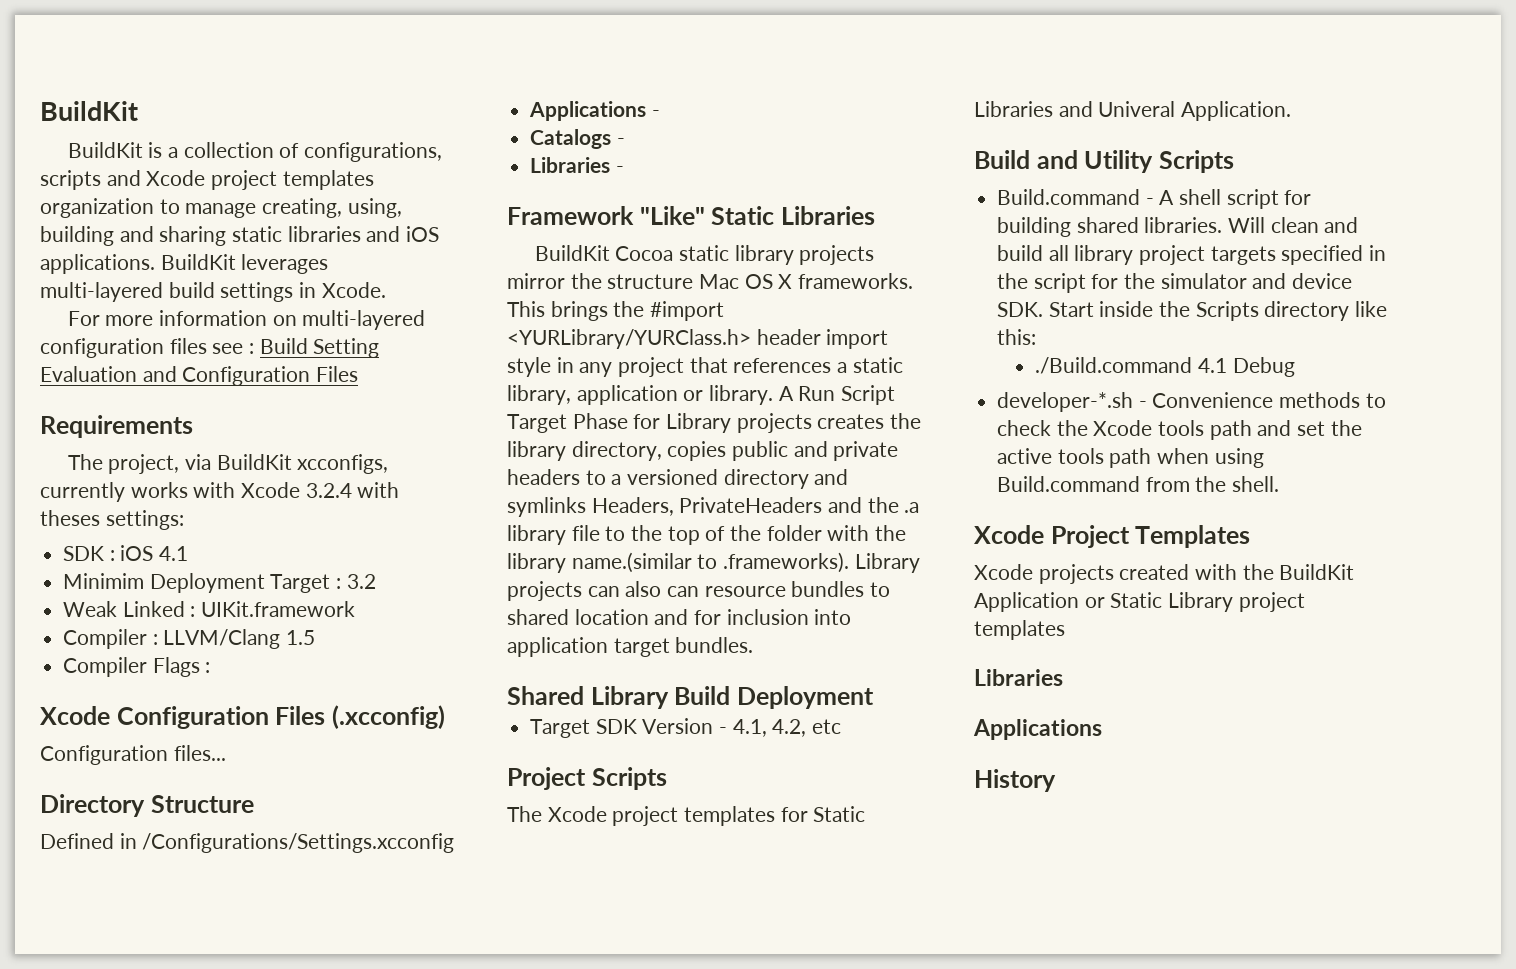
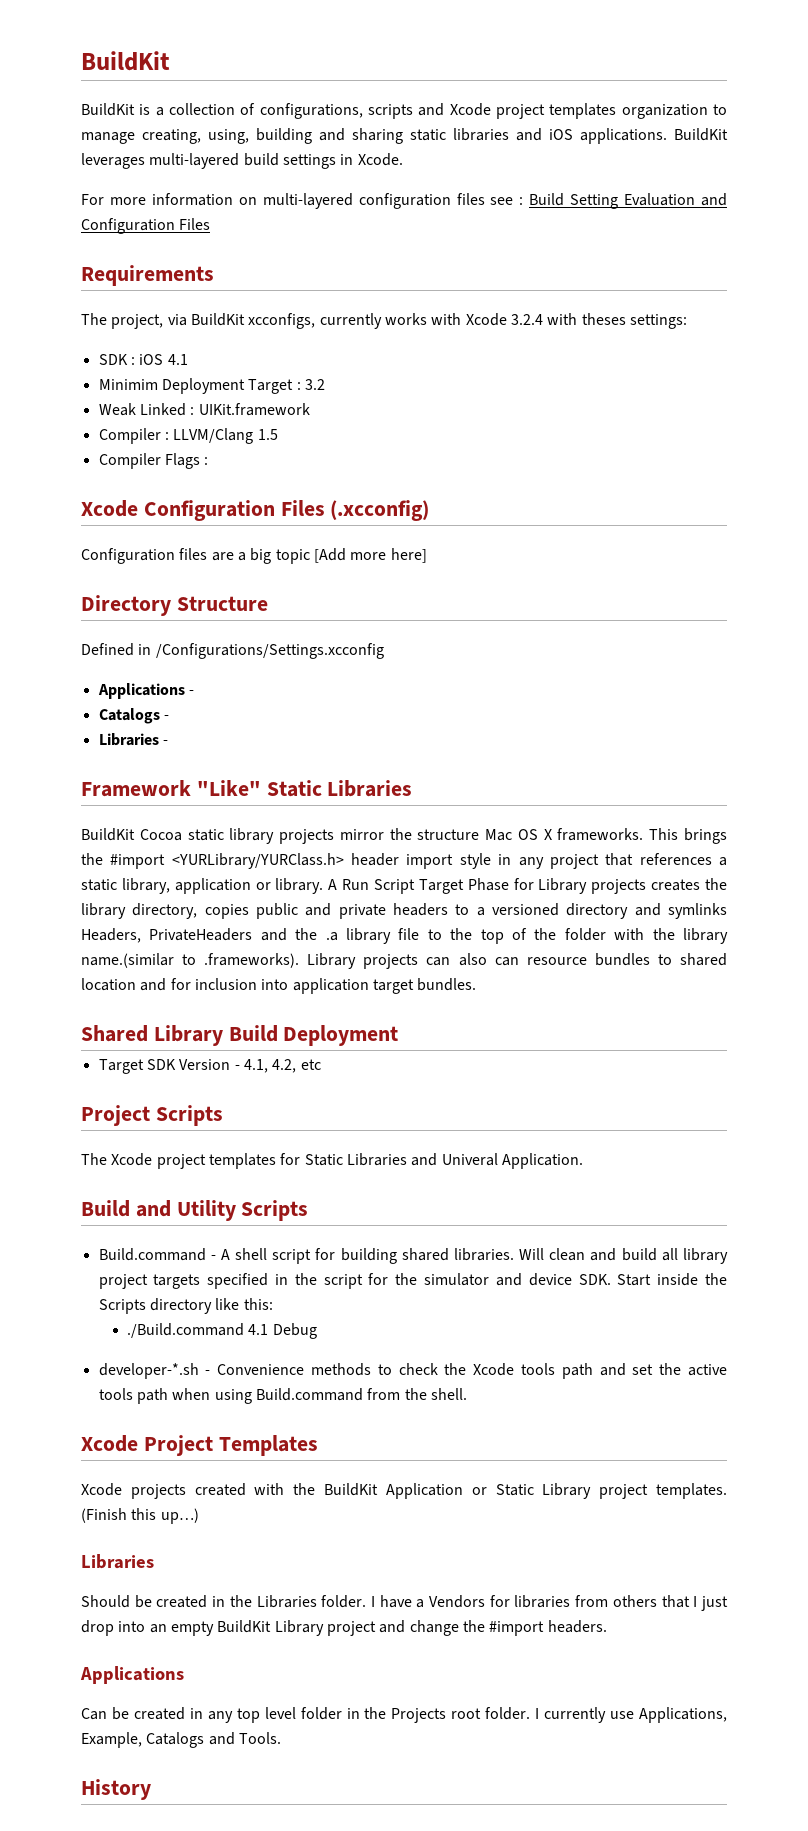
- Configuration files...
+ Configuration files are a big topic [Add more here]
- Xcode projects created with the BuildKit Application or Static Library project templates
+ Xcode projects created with the BuildKit Application or Static Library project templates. (Finish this up…)
  Libraries
+ Should be created in the Libraries folder. I have a Vendors for libraries from others that I just drop into an empty BuildKit Library project and change the #import headers.
  Applications
+ Can be created in any top level folder in the Projects root folder. I currently use Applications, Example, Catalogs and Tools.

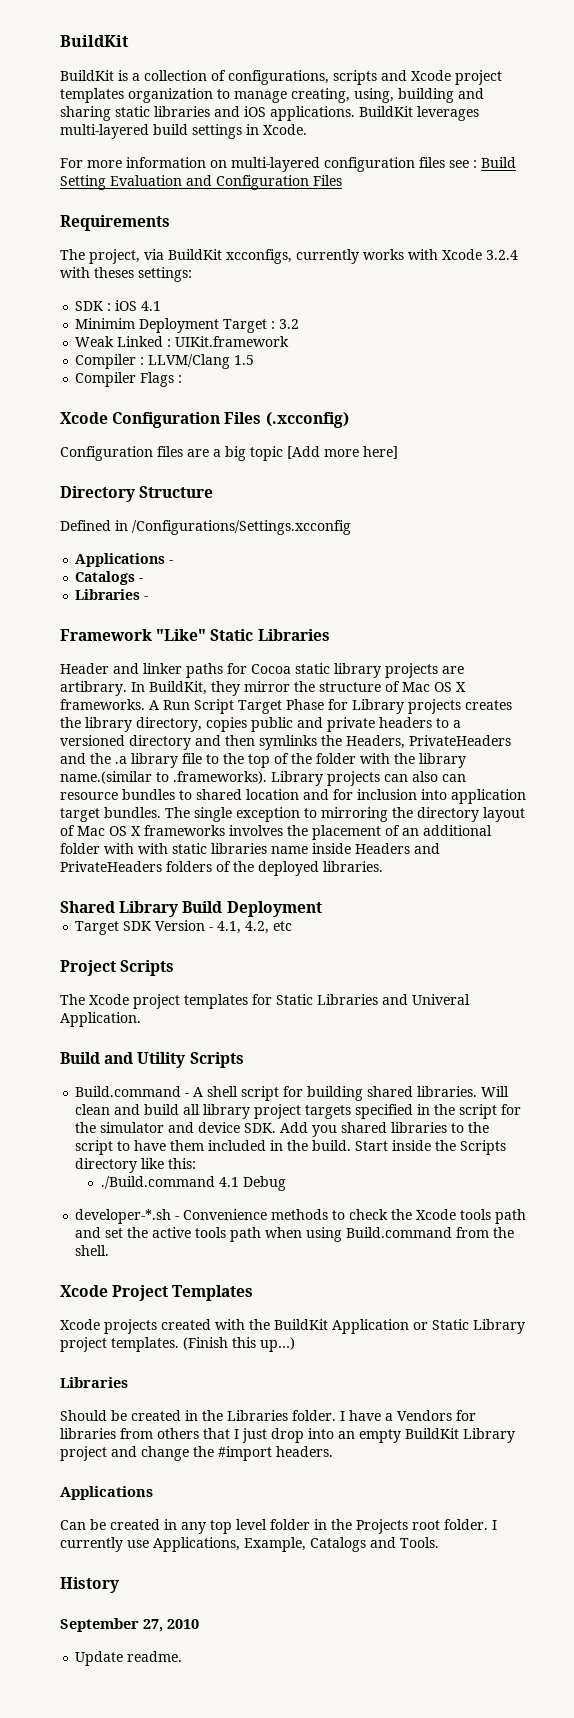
- BuildKit Cocoa static library projects mirror the structure Mac OS X frameworks.
+ Header and linker paths for Cocoa static library projects are artibrary. In BuildKit, they mirror the structure of Mac OS X frameworks.
- This brings the #import <YURLibrary/YURClass.h> header import style in any project that references a static library, application or library.
- A Run Script Target Phase for Library projects creates the library directory, copies public and private headers to a versioned directory and symlinks Headers, PrivateHeaders and the .a library file to the top of the folder with the library name.(similar to .frameworks). Library projects can also can resource bundles to shared location and for inclusion into application target bundles.
+ A Run Script Target Phase for Library projects creates the library directory, copies public and private headers to a versioned directory and then symlinks the Headers, PrivateHeaders and the .a library file to the top of the folder with the library name.(similar to .frameworks). Library projects can also can resource bundles to shared location and for inclusion into application target bundles. The single exception to mirroring the directory layout of Mac OS X frameworks involves the placement of an additional folder with with static libraries name inside Headers and PrivateHeaders folders of the deployed libraries.
- Will clean and build all library project targets specified in the script for the simulator and device SDK. Start inside the Scripts directory like this:
+ Will clean and build all library project targets specified in the script for the simulator and device SDK. Add you shared libraries to the script to have them included in the build. Start inside the Scripts directory like this:
+ September 27, 2010
+ Update readme.

